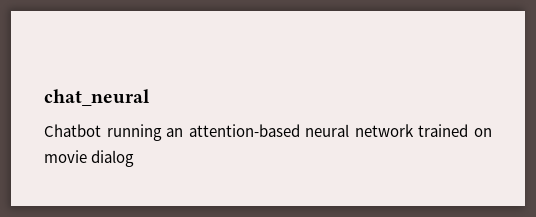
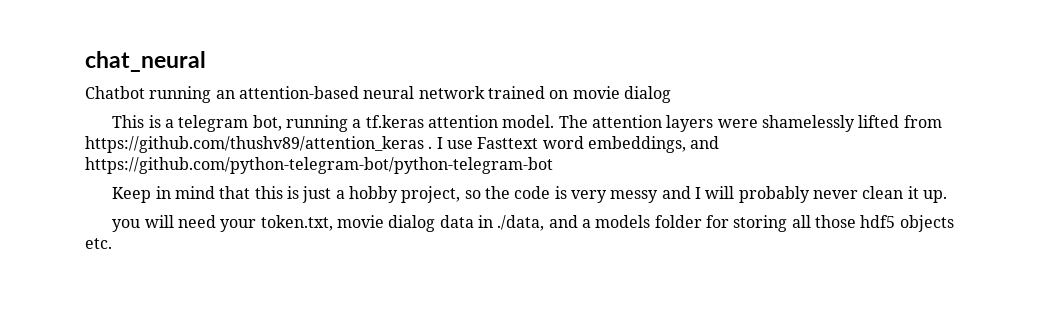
+ This is a telegram bot, running a tf.keras attention model. The attention layers were shamelessly lifted from https://github.com/thushv89/attention_keras . I use Fasttext word embeddings, and https://github.com/python-telegram-bot/python-telegram-bot
+ Keep in mind that this is just a hobby project, so the code is very messy and I will probably never clean it up.
+ you will need your token.txt, movie dialog data in ./data, and a models folder for storing all those hdf5 objects etc.

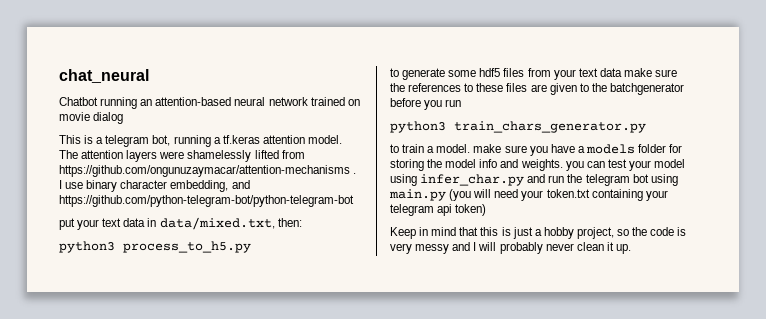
- The attention layers were shamelessly lifted from https://github.com/thushv89/attention_keras .
+ The attention layers were shamelessly lifted from https://github.com/ongunuzaymacar/attention-mechanisms .
- I use Fasttext word embeddings, and https://github.com/python-telegram-bot/python-telegram-bot
+ I use binary character embedding, and https://github.com/python-telegram-bot/python-telegram-bot
+ put your text data in data/mixed.txt, then:
+ python3 process_to_h5.py
+ to generate some hdf5 files from your text data make sure the references to these files are given to the batchgenerator before you run
+ python3 train_chars_generator.py
+ to train a model. make sure you have a models folder for storing the model info and weights. you can test your model using infer_char.py and run the telegram bot using main.py (you will need your token.txt containing your telegram api token)
- you will need your token.txt, movie dialog data in ./data, and a models folder for storing all those hdf5 objects etc.

